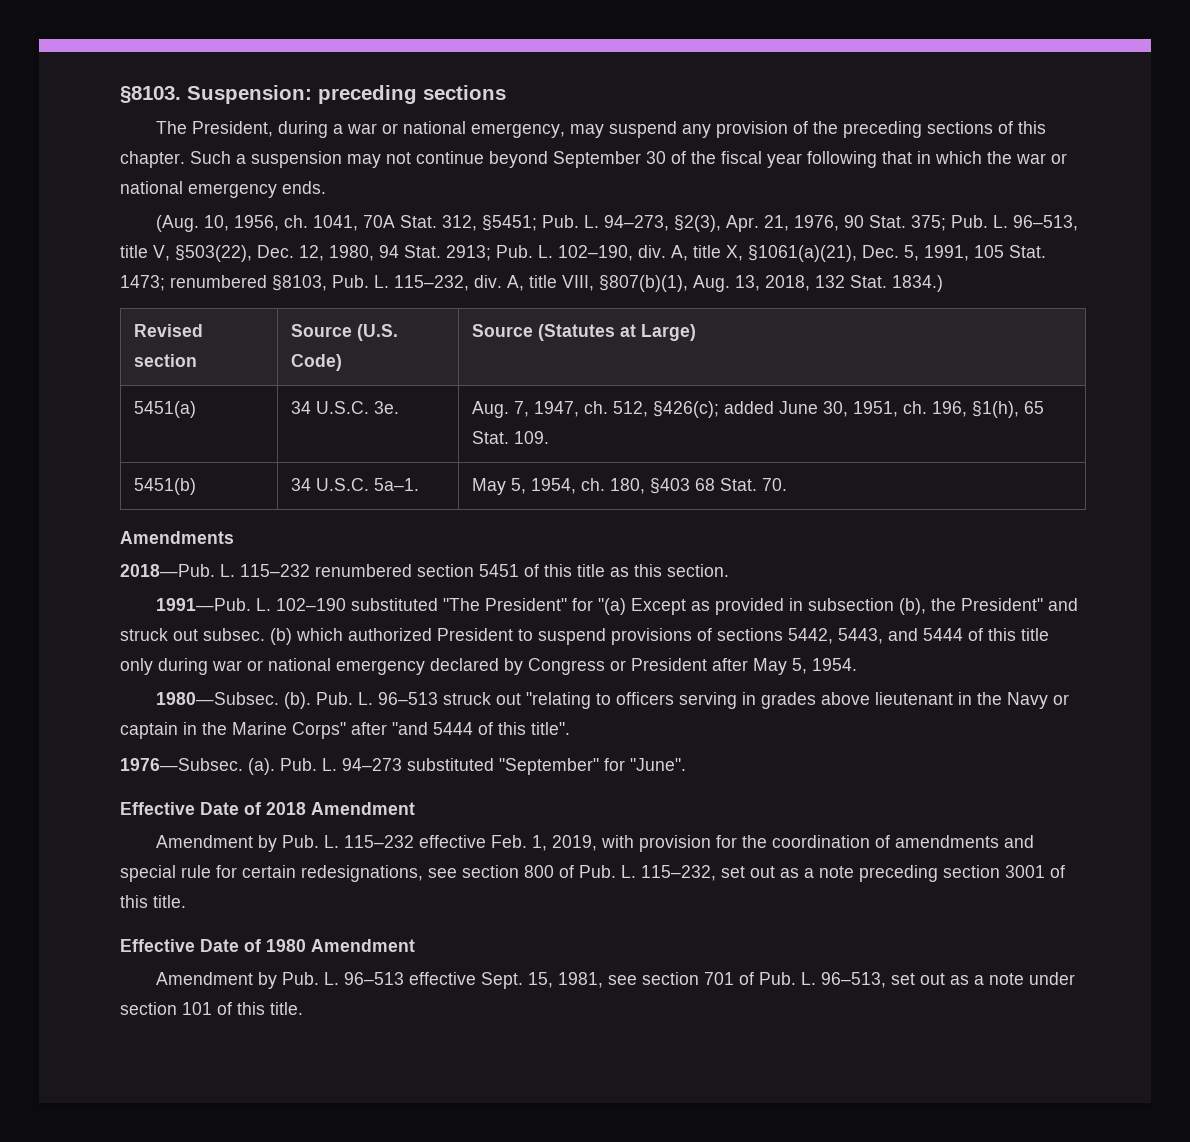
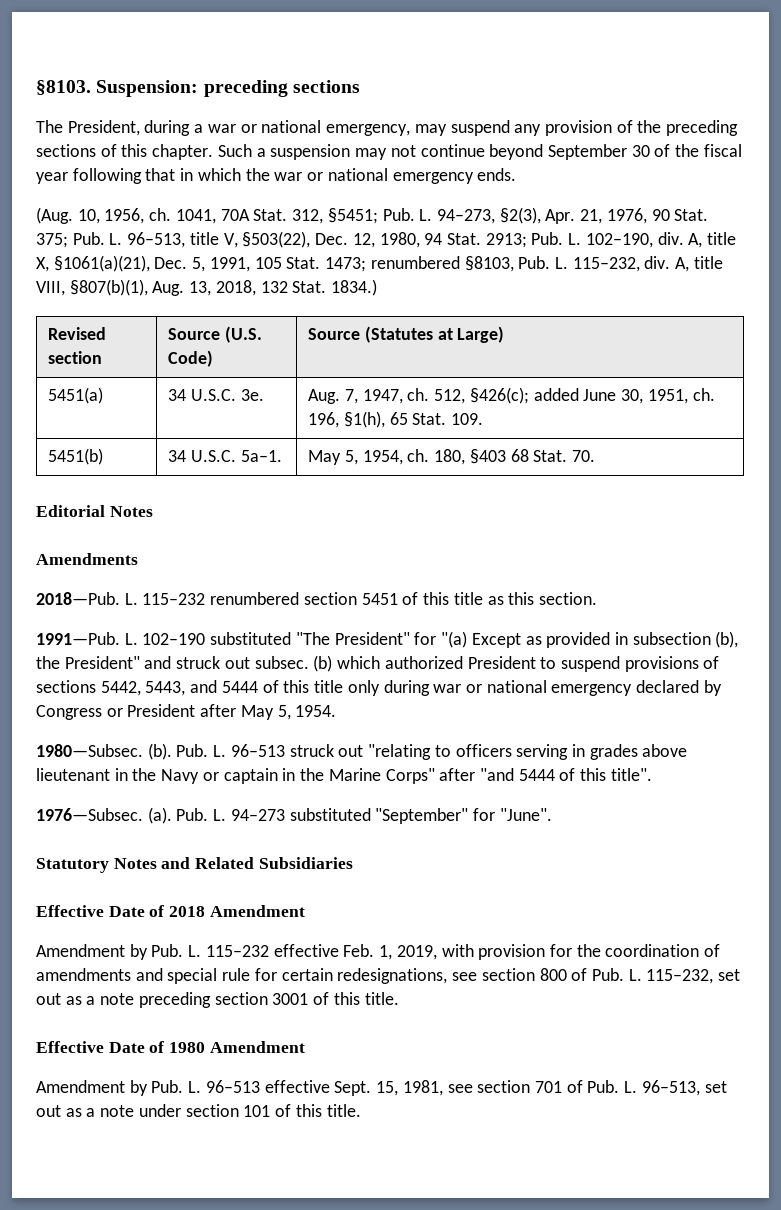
+ Editorial Notes
+ Statutory Notes and Related Subsidiaries

